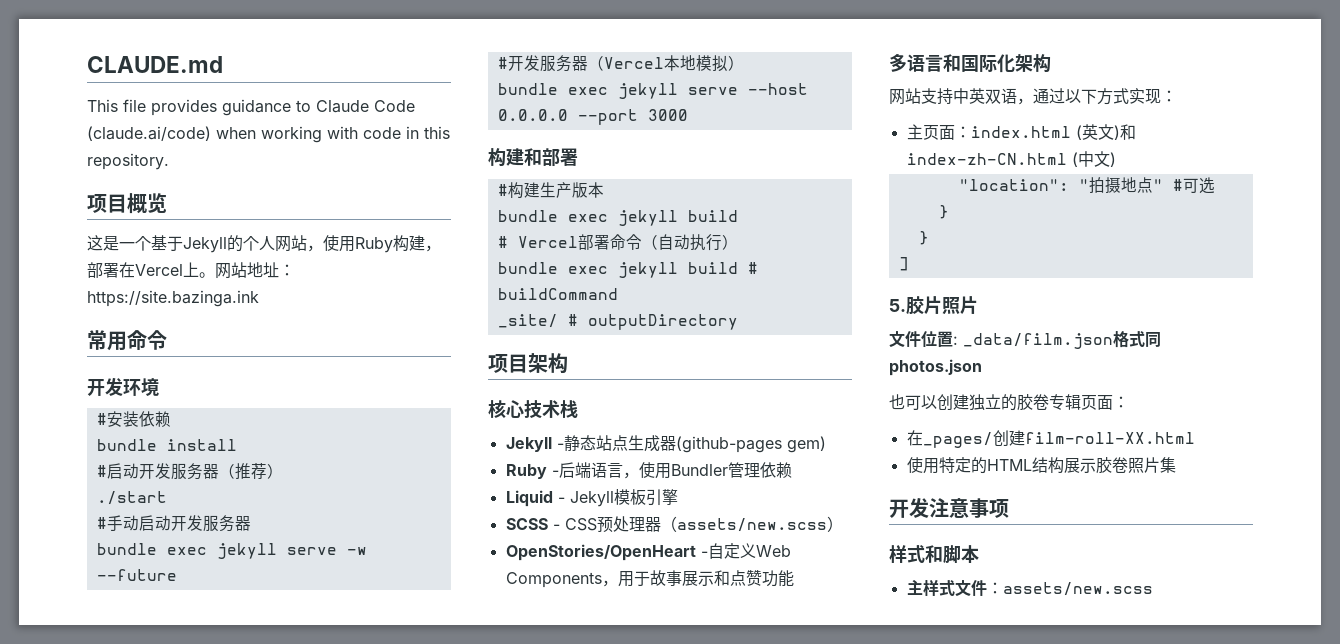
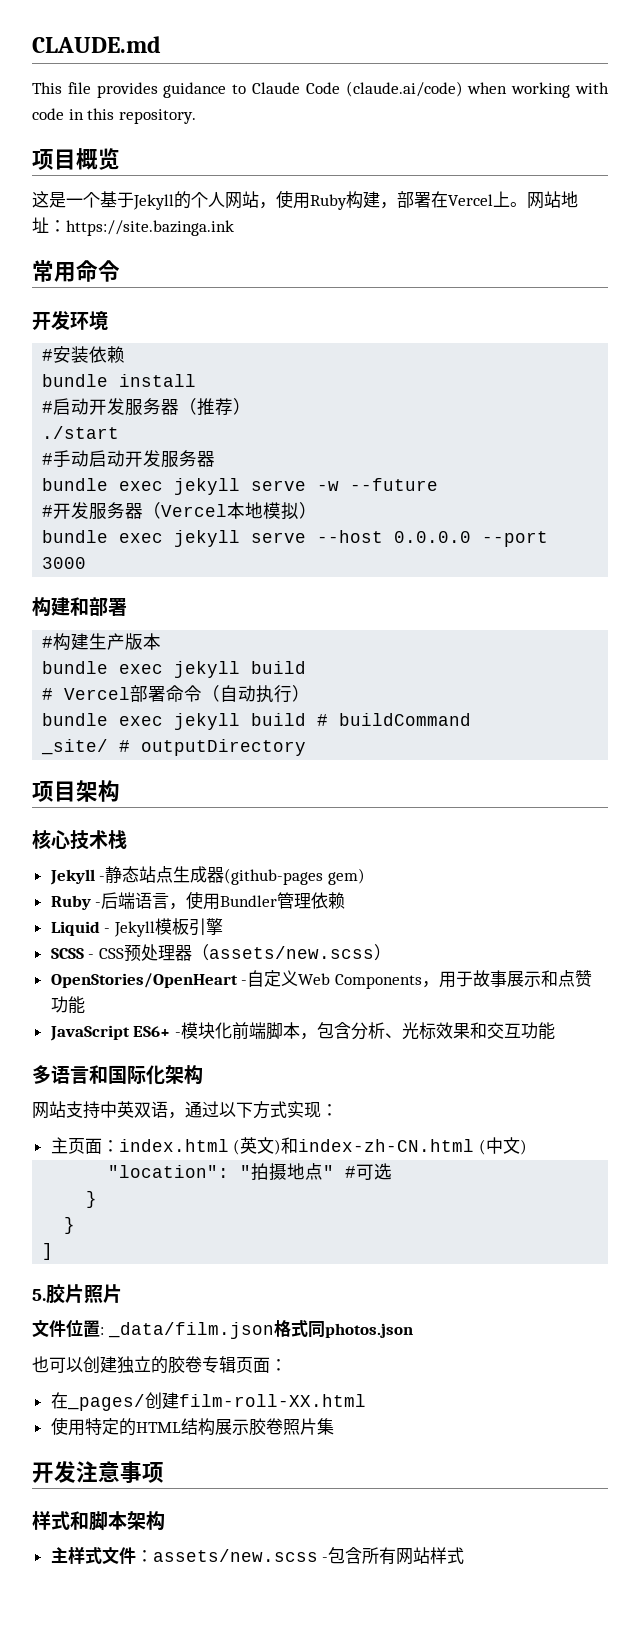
+ JavaScript ES6+ -模块化前端脚本，包含分析、光标效果和交互功能
- 样式和脚本
+ 样式和脚本架构
- 主样式文件：assets/new.scss
+ 主样式文件：assets/new.scss -包含所有网站样式

